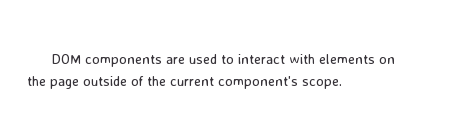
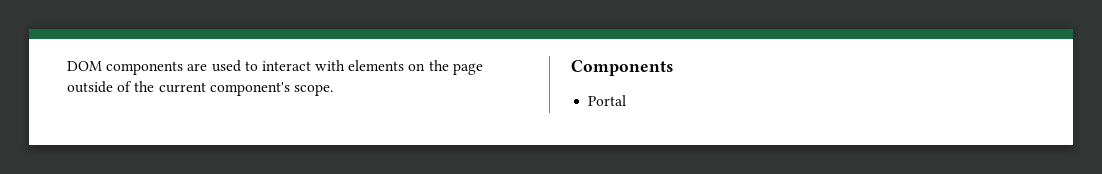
+ Components
+ Portal

